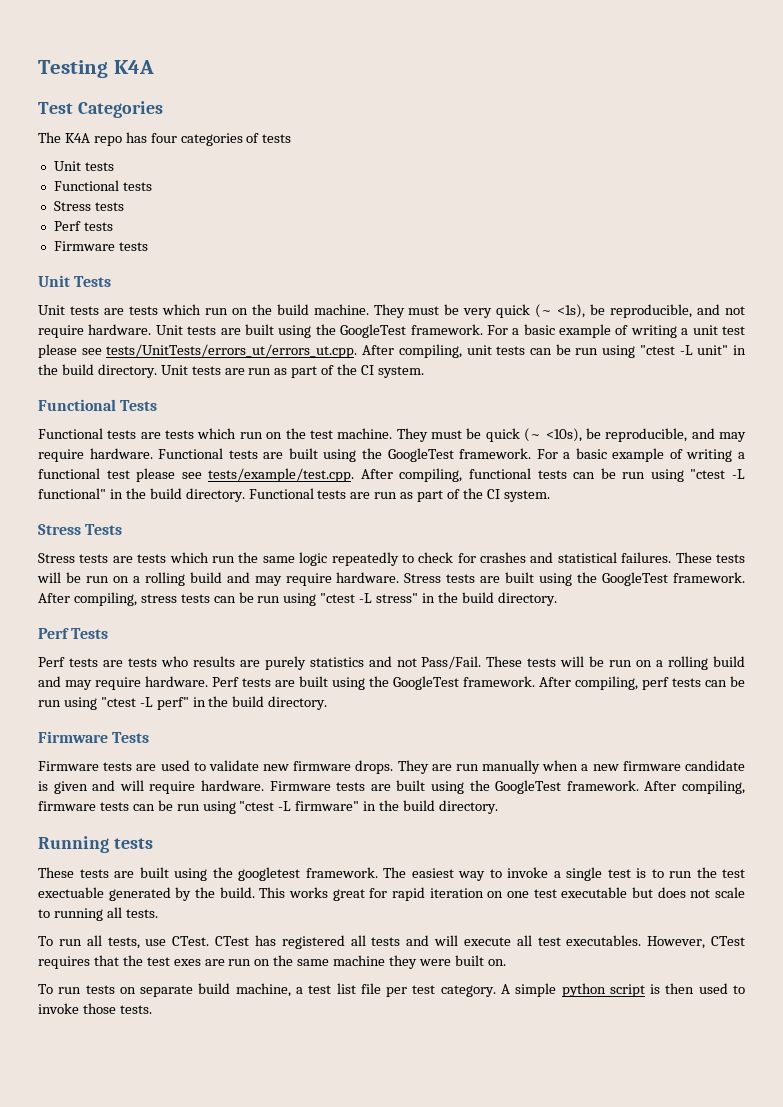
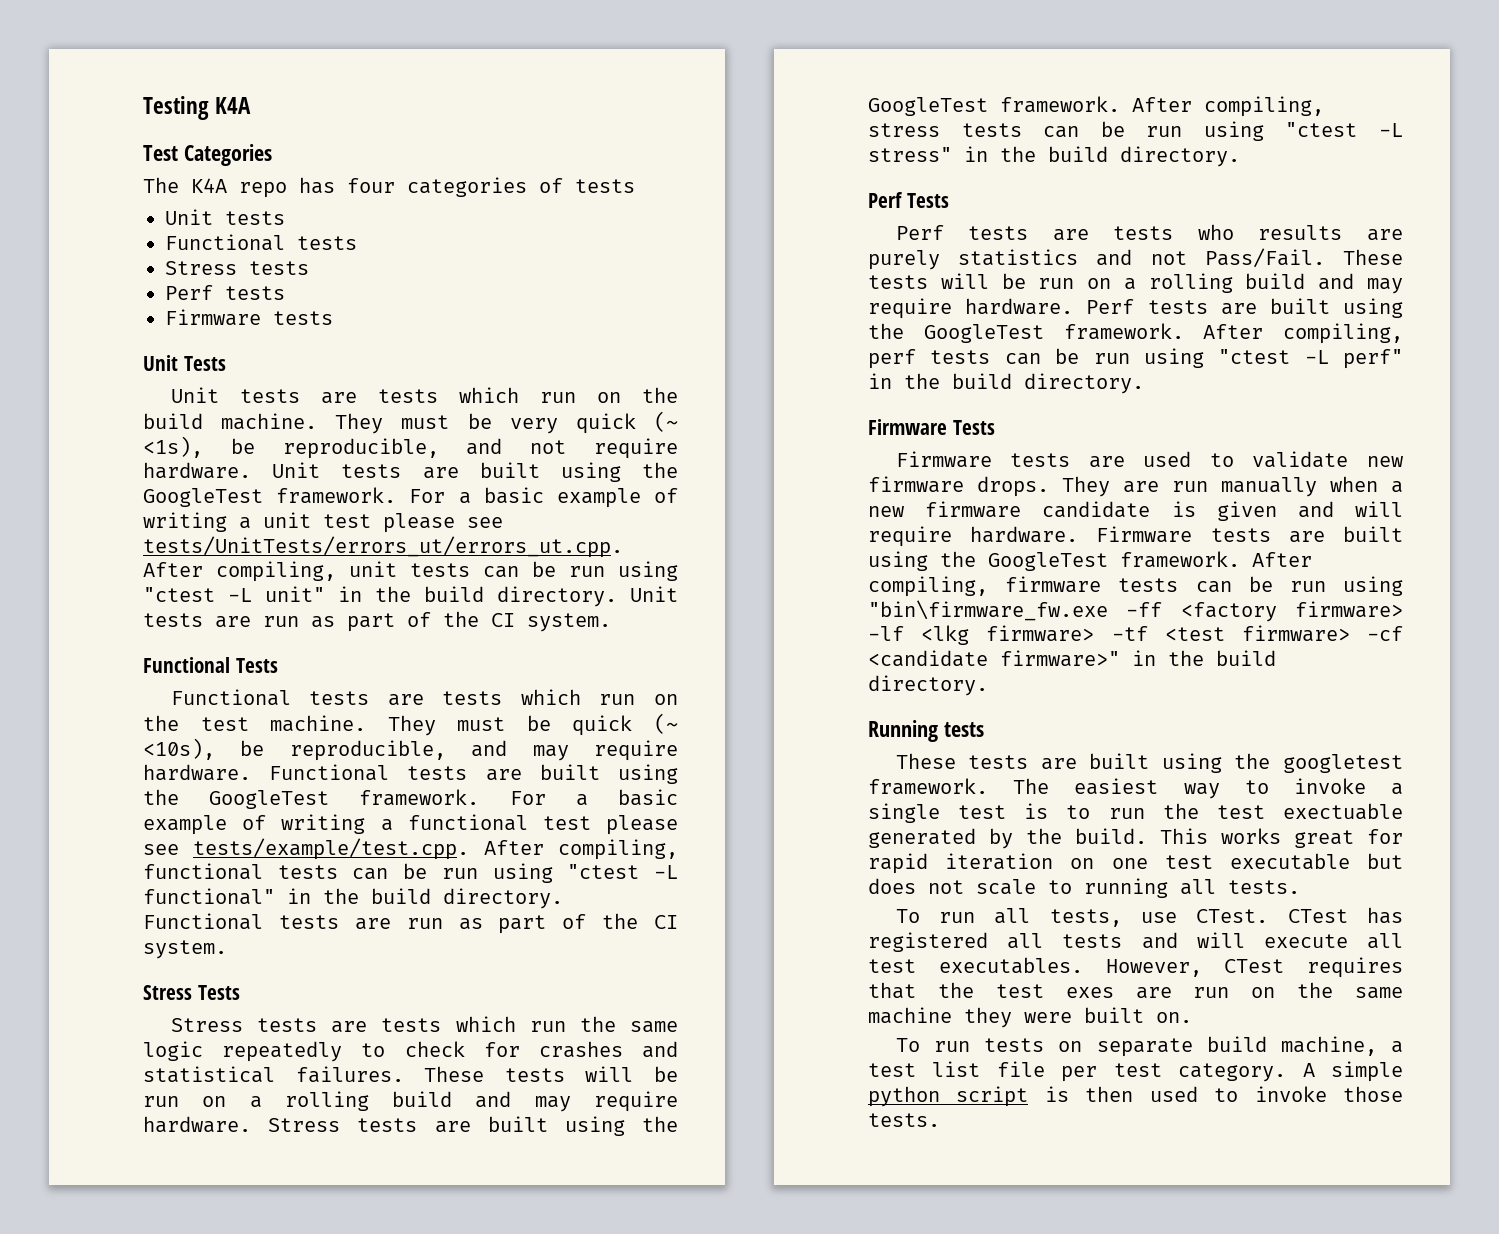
- After compiling, firmware tests can be run using "ctest -L firmware" in the build directory.
+ After compiling, firmware tests can be run using "bin\firmware_fw.exe -ff <factory firmware> -lf <lkg firmware> -tf <test firmware> -cf <candidate firmware>" in the build directory.

